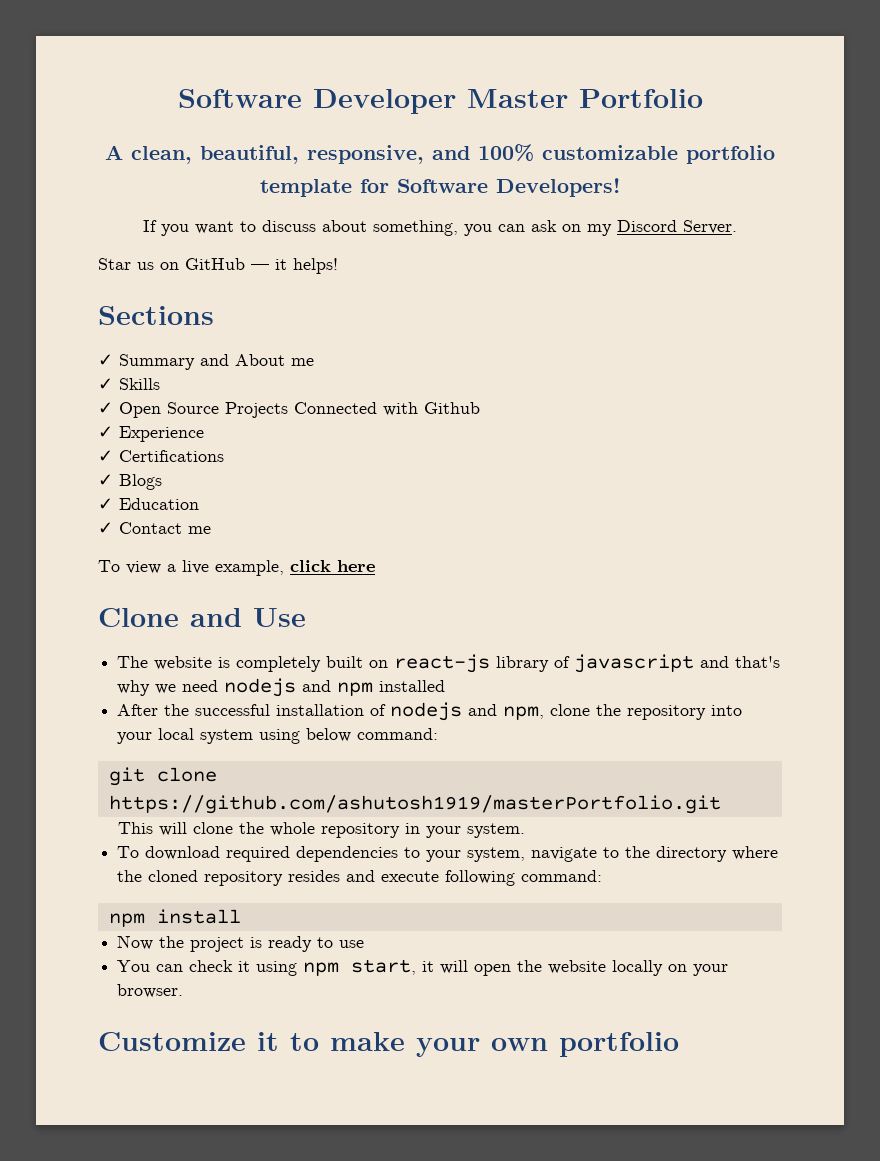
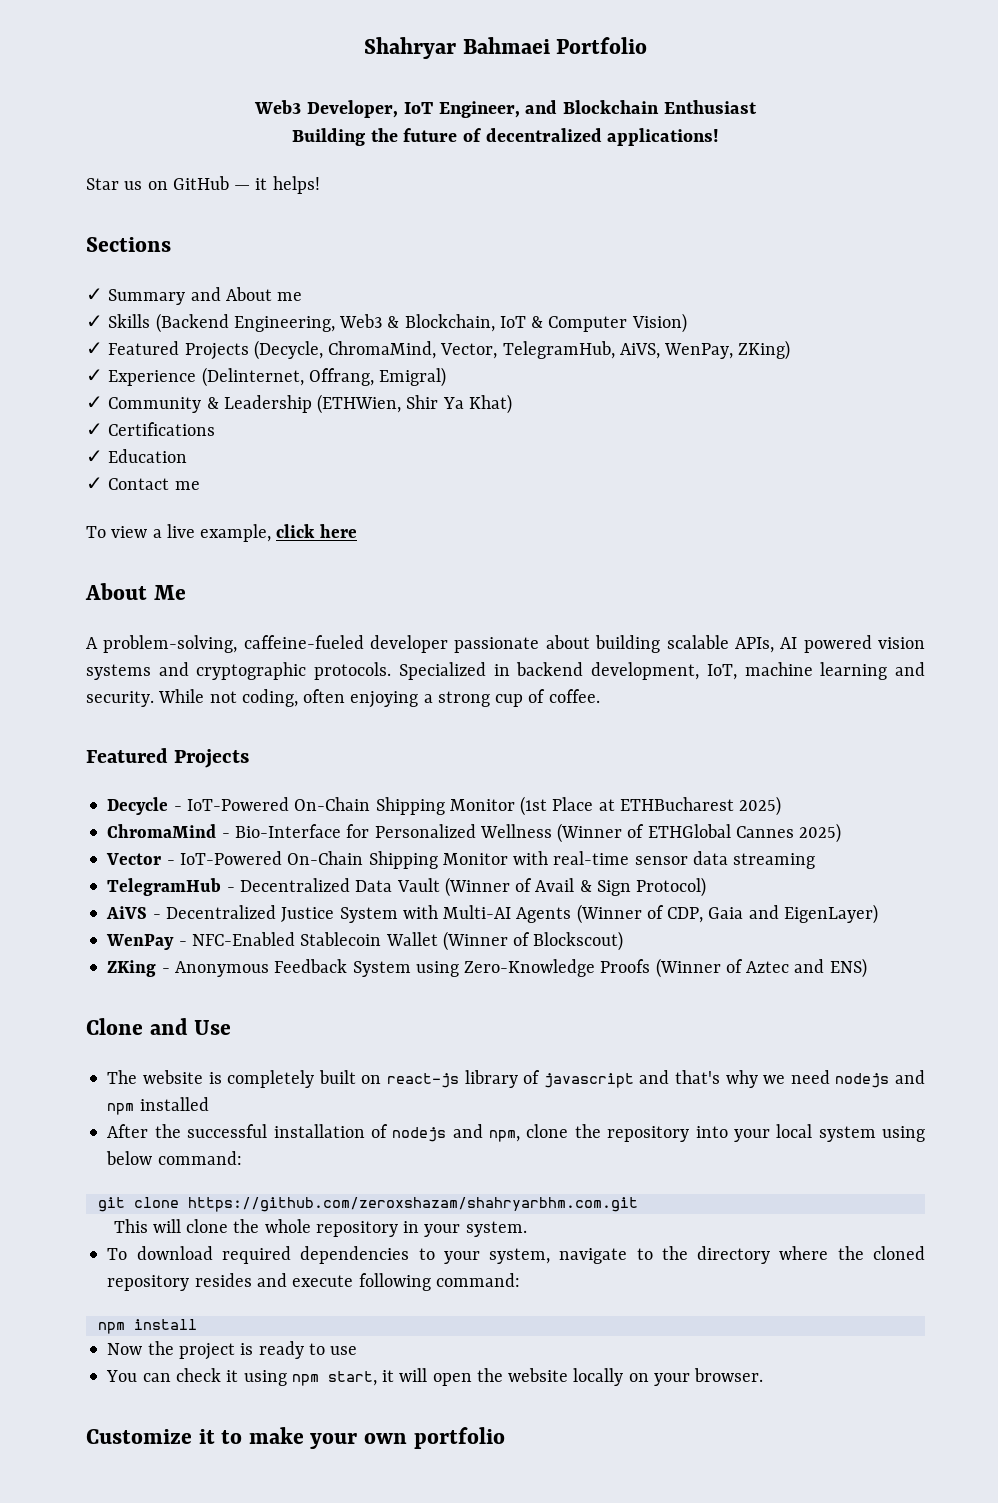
- Software Developer Master Portfolio
- A clean, beautiful, responsive, and 100% customizable portfolio
- template for Software Developers!
- If you want to discuss about something, you can ask on my Discord Server.
+ Shahryar Bahmaei Portfolio
+ Web3 Developer, IoT Engineer, and Blockchain Enthusiast
+ Building the future of decentralized applications!
- ✓ Skills
- ✓ Open Source Projects Connected with Github
- ✓ Experience
+ ✓ Skills (Backend Engineering, Web3 & Blockchain, IoT & Computer Vision)
+ ✓ Featured Projects (Decycle, ChromaMind, Vector, TelegramHub, AiVS, WenPay, ZKing)
+ ✓ Experience (Delinternet, Offrang, Emigral)
+ ✓ Community & Leadership (ETHWien, Shir Ya Khat)
- ✓ Blogs
+ About Me
+ A problem-solving, caffeine-fueled developer passionate about building scalable APIs, AI powered vision systems and cryptographic protocols. Specialized in backend development, IoT, machine learning and security. While not coding, often enjoying a strong cup of coffee.
+ Featured Projects
+ Decycle - IoT-Powered On-Chain Shipping Monitor (1st Place at ETHBucharest 2025)
+ ChromaMind - Bio-Interface for Personalized Wellness (Winner of ETHGlobal Cannes 2025)
+ Vector - IoT-Powered On-Chain Shipping Monitor with real-time sensor data streaming
+ TelegramHub - Decentralized Data Vault (Winner of Avail & Sign Protocol)
+ AiVS - Decentralized Justice System with Multi-AI Agents (Winner of CDP, Gaia and EigenLayer)
+ WenPay - NFC-Enabled Stablecoin Wallet (Winner of Blockscout)
+ ZKing - Anonymous Feedback System using Zero-Knowledge Proofs (Winner of Aztec and ENS)
- git clone https://github.com/ashutosh1919/masterPortfolio.git
+ git clone https://github.com/zeroxshazam/shahryarbhm.com.git

